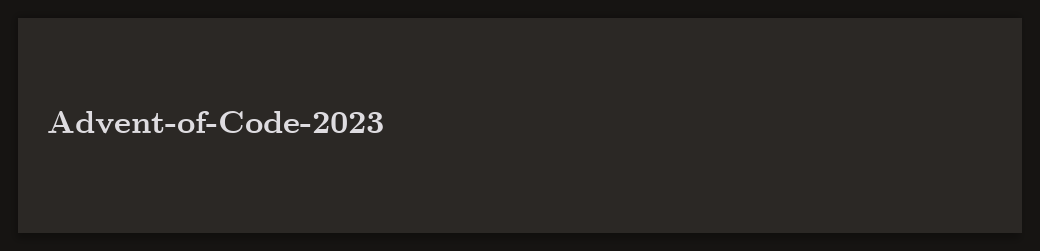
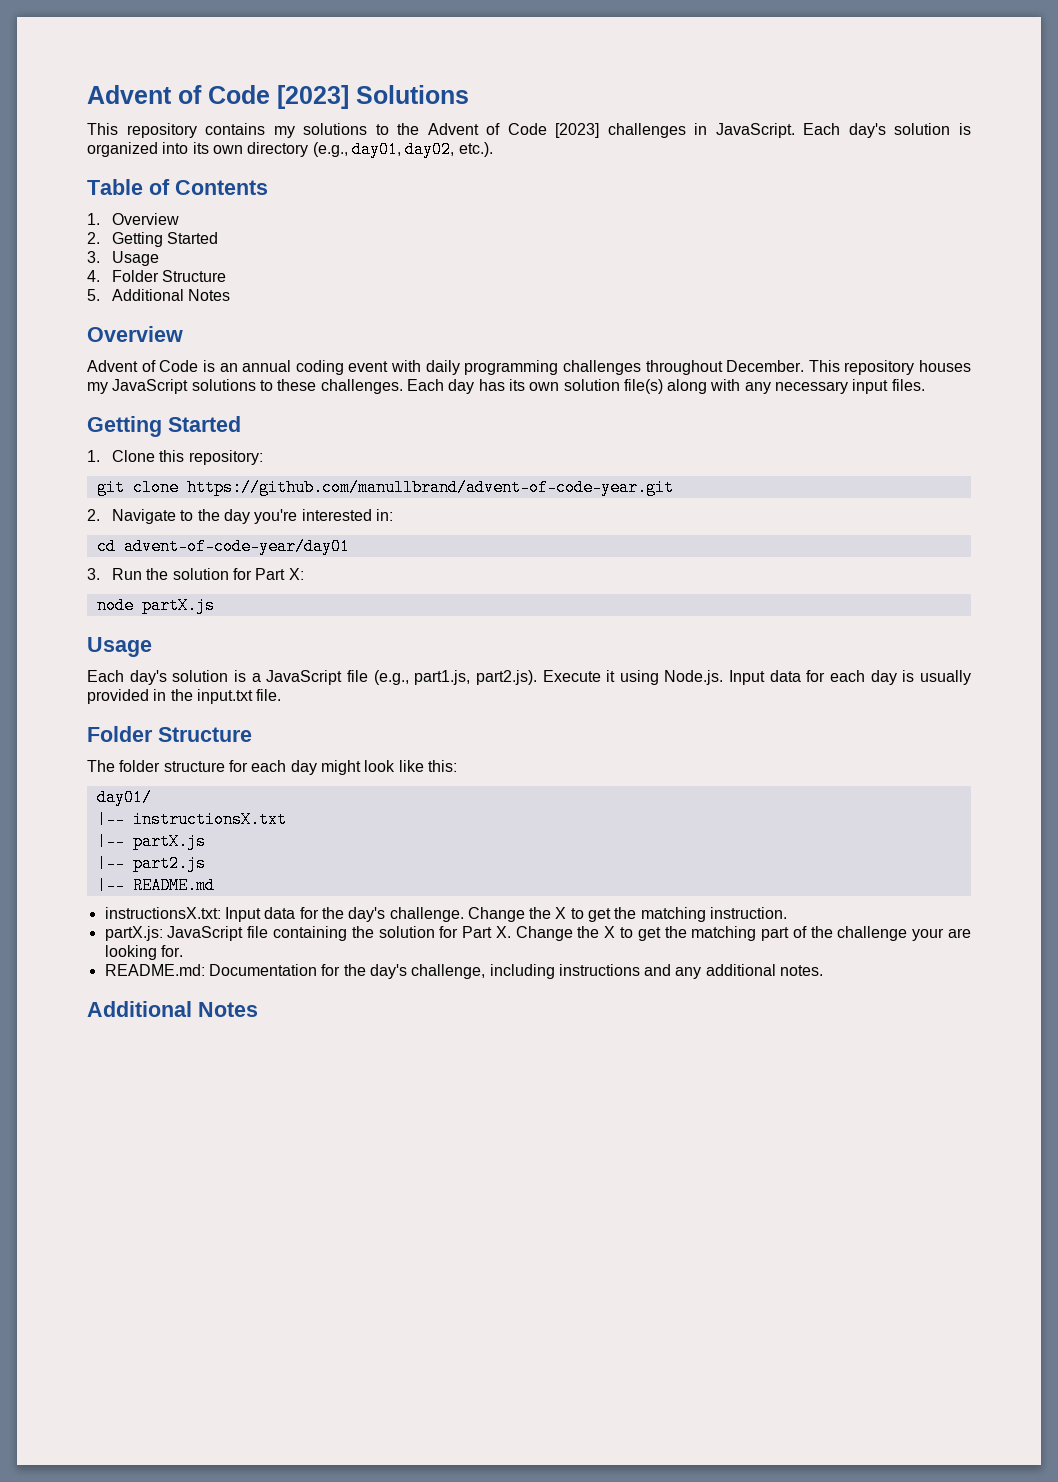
- Advent-of-Code-2023
+ Advent of Code [2023] Solutions
+ This repository contains my solutions to the Advent of Code [2023] challenges in JavaScript. Each day's solution is organized into its own directory (e.g., day01, day02, etc.).
+ Table of Contents
+ 1. Overview
+ 2. Getting Started
+ 3. Usage
+ 4. Folder Structure
+ 5. Additional Notes
+ Overview
+ Advent of Code is an annual coding event with daily programming challenges throughout December. This repository houses my JavaScript solutions to these challenges. Each day has its own solution file(s) along with any necessary input files.
+ Getting Started
+ 1. Clone this repository:
+ git clone https://github.com/manullbrand/advent-of-code-year.git
+ 2. Navigate to the day you're interested in:
+ cd advent-of-code-year/day01
+ 3. Run the solution for Part X:
+ node partX.js
+ Usage
+ Each day's solution is a JavaScript file (e.g., part1.js, part2.js). Execute it using Node.js. Input data for each day is usually provided in the input.txt file.
+ Folder Structure
+ The folder structure for each day might look like this:
+ day01/
+ |-- instructionsX.txt
+ |-- partX.js
+ |-- part2.js
+ |-- README.md
+ instructionsX.txt: Input data for the day's challenge. Change the X to get the matching instruction.
+ partX.js: JavaScript file containing the solution for Part X. Change the X to get the matching part of the challenge your are looking for.
+ README.md: Documentation for the day's challenge, including instructions and any additional notes.
+ Additional Notes

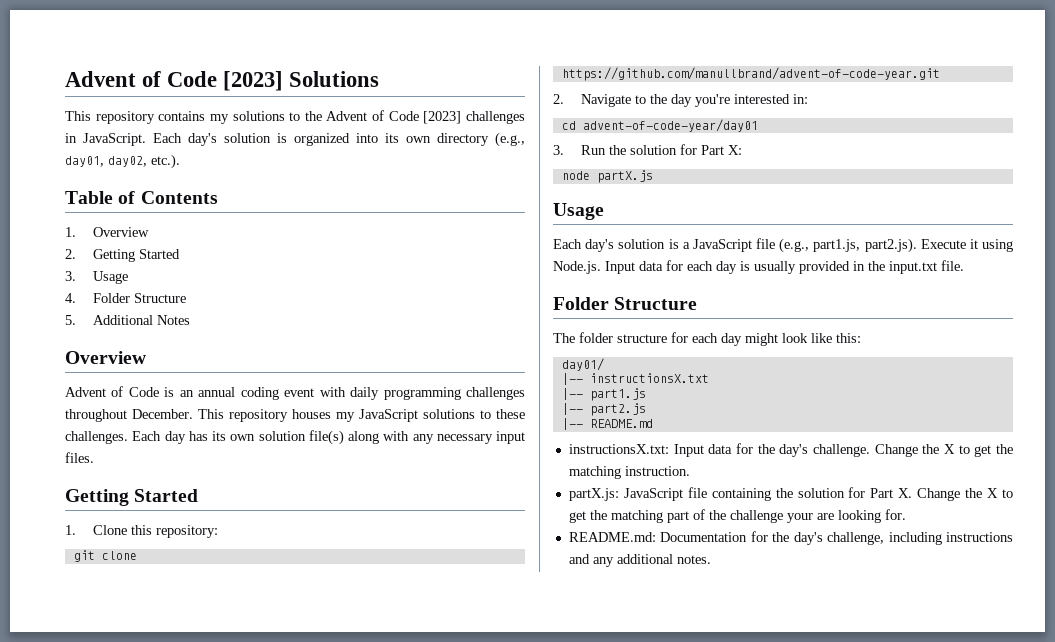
- |-- partX.js
+ |-- part1.js
  README.md: Documentation for the day's challenge, including instructions and any additional notes.
- Additional Notes

